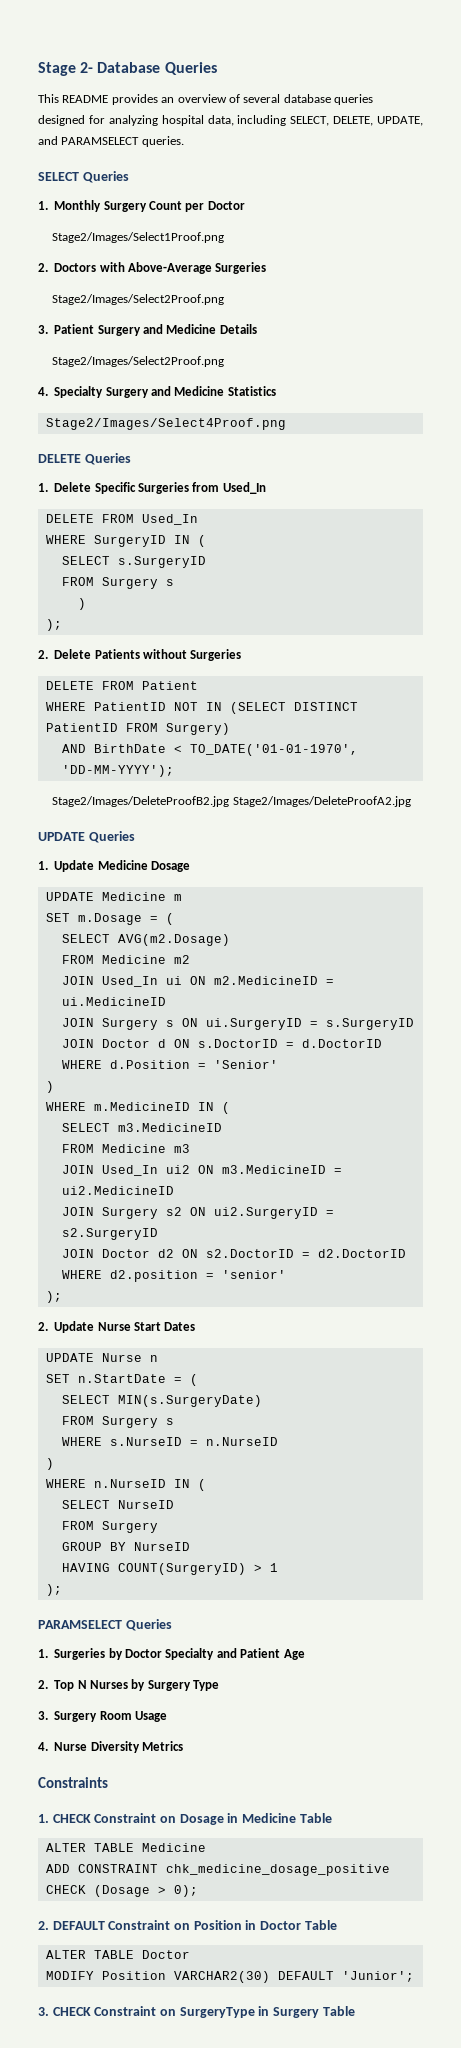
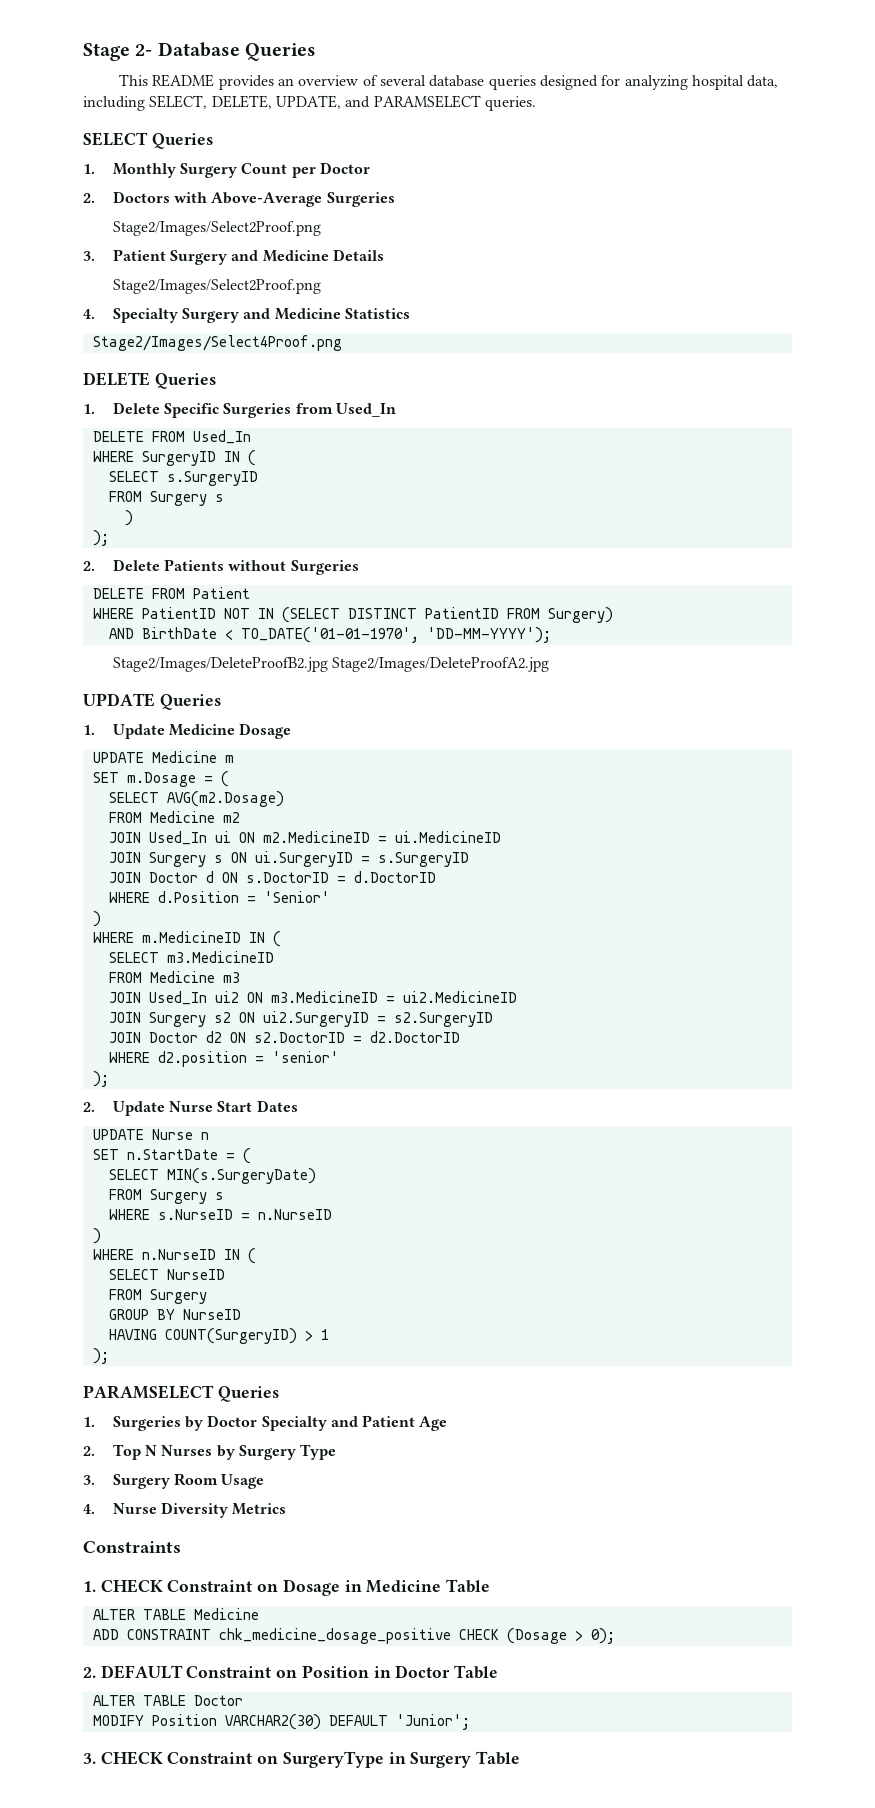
- Stage2/Images/Select1Proof.png

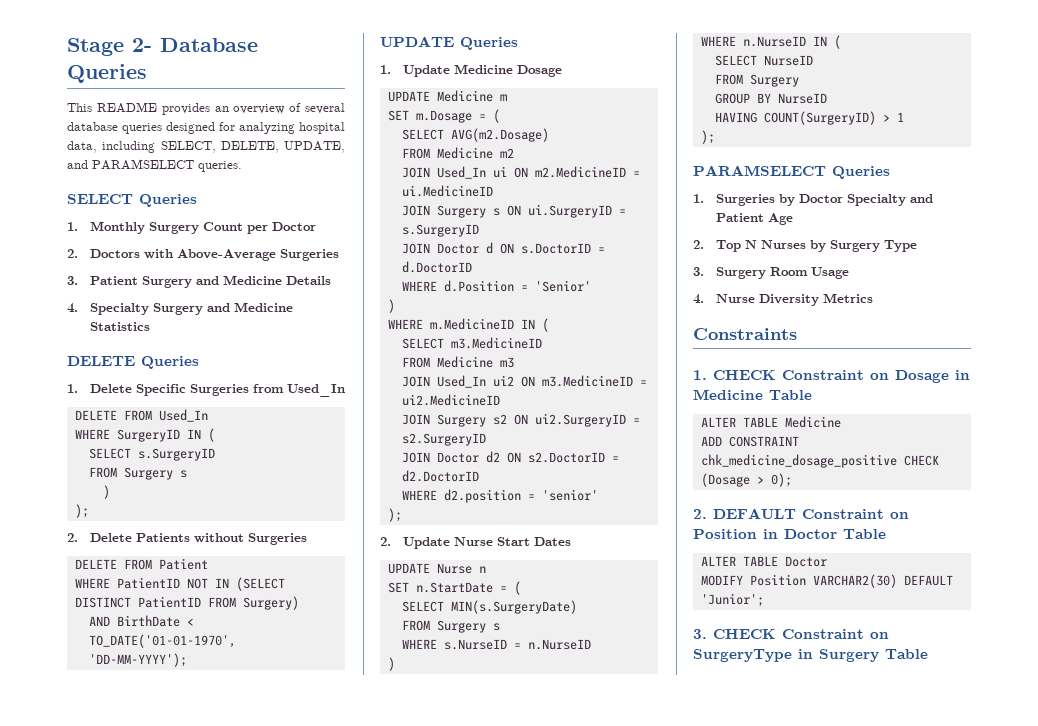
  2. Doctors with Above-Average Surgeries
- Stage2/Images/Select2Proof.png
  3. Patient Surgery and Medicine Details
- Stage2/Images/Select2Proof.png
- Stage2/Images/Select4Proof.png
- Stage2/Images/DeleteProofB2.jpg Stage2/Images/DeleteProofA2.jpg

